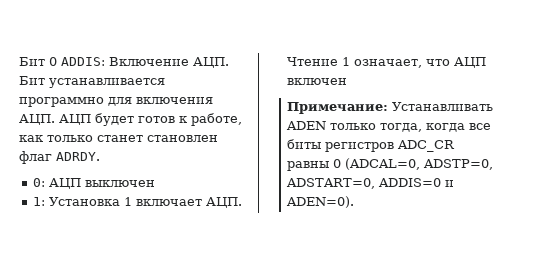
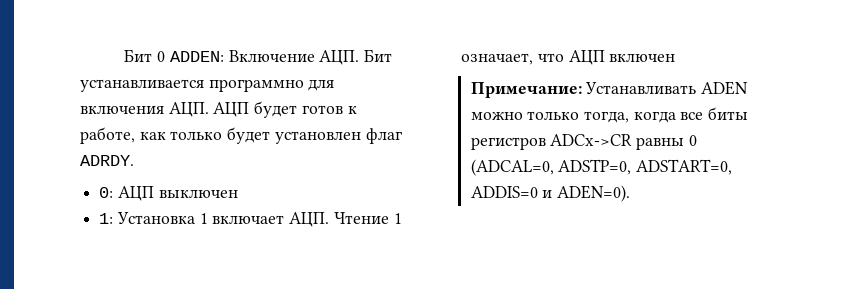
- Бит 0 ADDIS: Включение АЦП. Бит устанавливается программно для включения АЦП. АЦП будет готов к работе, как только станет становлен флаг ADRDY.
+ Бит 0 ADDEN: Включение АЦП. Бит устанавливается программно для включения АЦП. АЦП будет готов к работе, как только будет установлен флаг ADRDY.
- Примечание: Устанавливать ADEN только тогда, когда все биты регистров ADC_CR равны 0 (ADCAL=0, ADSTP=0, ADSTART=0, ADDIS=0 и ADEN=0).
+ Примечание: Устанавливать ADEN можно только тогда, когда все биты регистров ADCx->CR равны 0 (ADCAL=0, ADSTP=0, ADSTART=0, ADDIS=0 и ADEN=0).

